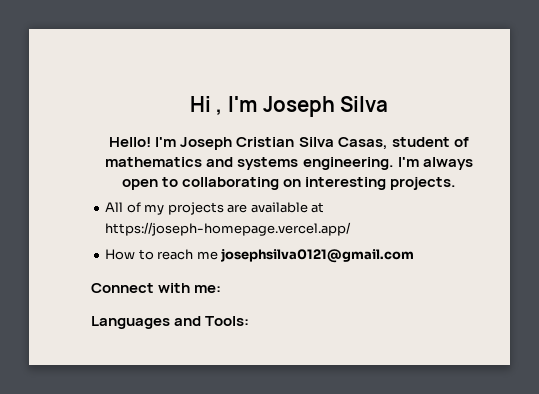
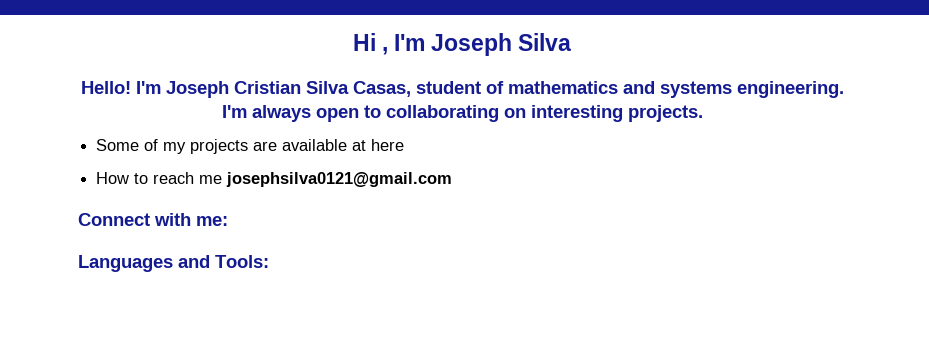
- All of my projects are available at https://joseph-homepage.vercel.app/
+ Some of my projects are available at here

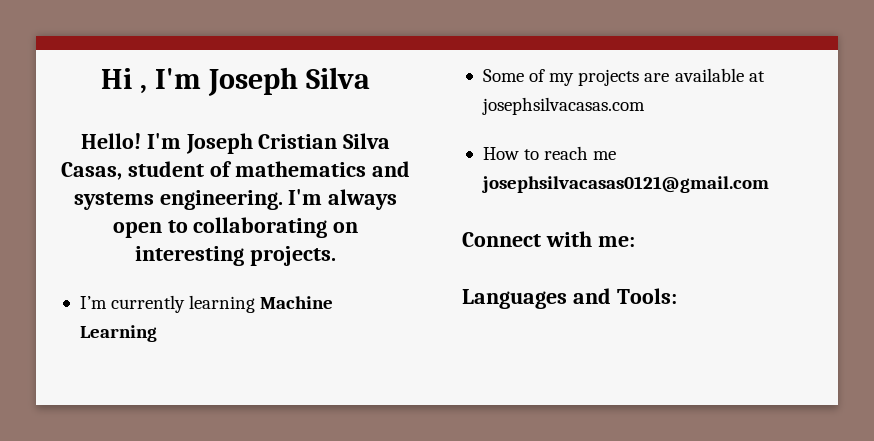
+ I’m currently learning Machine Learning
- Some of my projects are available at here
+ Some of my projects are available at josephsilvacasas.com
- How to reach me josephsilva0121@gmail.com
+ How to reach me josephsilvacasas0121@gmail.com

